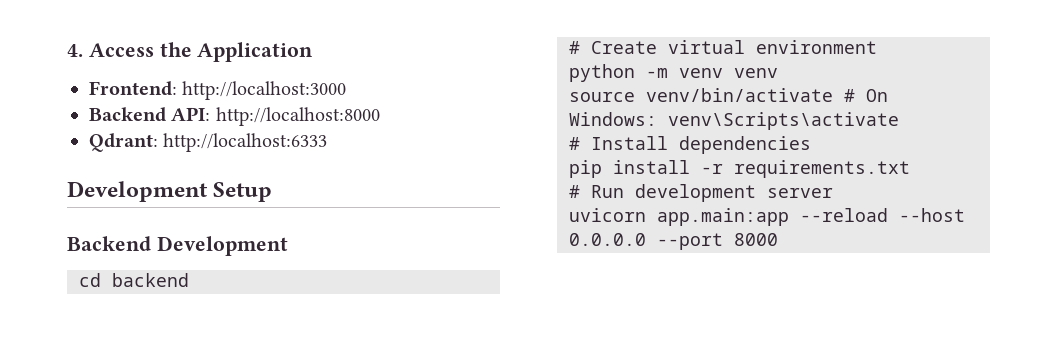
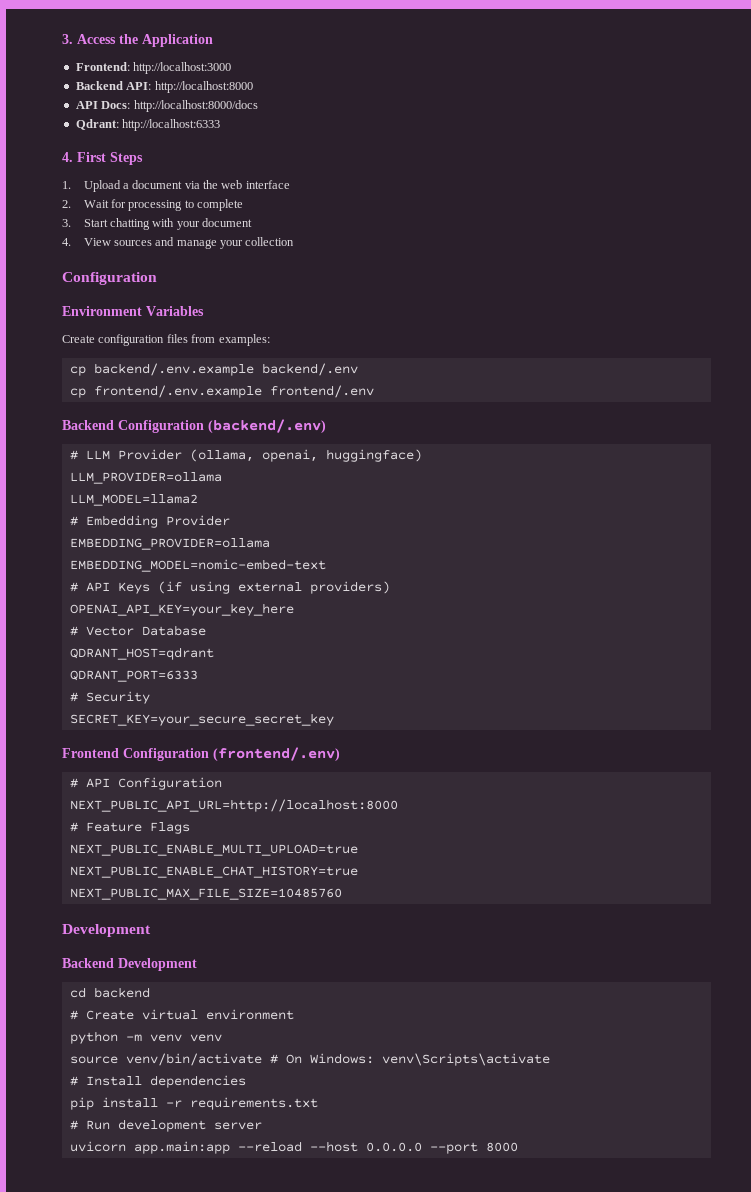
- 4. Access the Application
+ 3. Access the Application
+ API Docs: http://localhost:8000/docs
- Development Setup
+ 4. First Steps
+ 1. Upload a document via the web interface
+ 2. Wait for processing to complete
+ 3. Start chatting with your document
+ 4. View sources and manage your collection
+ Configuration
+ Environment Variables
+ Create configuration files from examples:
+ cp backend/.env.example backend/.env
+ cp frontend/.env.example frontend/.env
+ Backend Configuration (backend/.env)
+ # LLM Provider (ollama, openai, huggingface)
+ LLM_PROVIDER=ollama
+ LLM_MODEL=llama2
+ # Embedding Provider
+ EMBEDDING_PROVIDER=ollama
+ EMBEDDING_MODEL=nomic-embed-text
+ # API Keys (if using external providers)
+ OPENAI_API_KEY=your_key_here
+ # Vector Database
+ QDRANT_HOST=qdrant
+ QDRANT_PORT=6333
+ # Security
+ SECRET_KEY=your_secure_secret_key
+ Frontend Configuration (frontend/.env)
+ # API Configuration
+ NEXT_PUBLIC_API_URL=http://localhost:8000
+ # Feature Flags
+ NEXT_PUBLIC_ENABLE_MULTI_UPLOAD=true
+ NEXT_PUBLIC_ENABLE_CHAT_HISTORY=true
+ NEXT_PUBLIC_MAX_FILE_SIZE=10485760
+ Development

